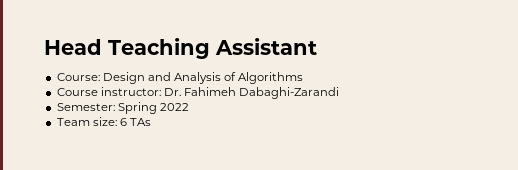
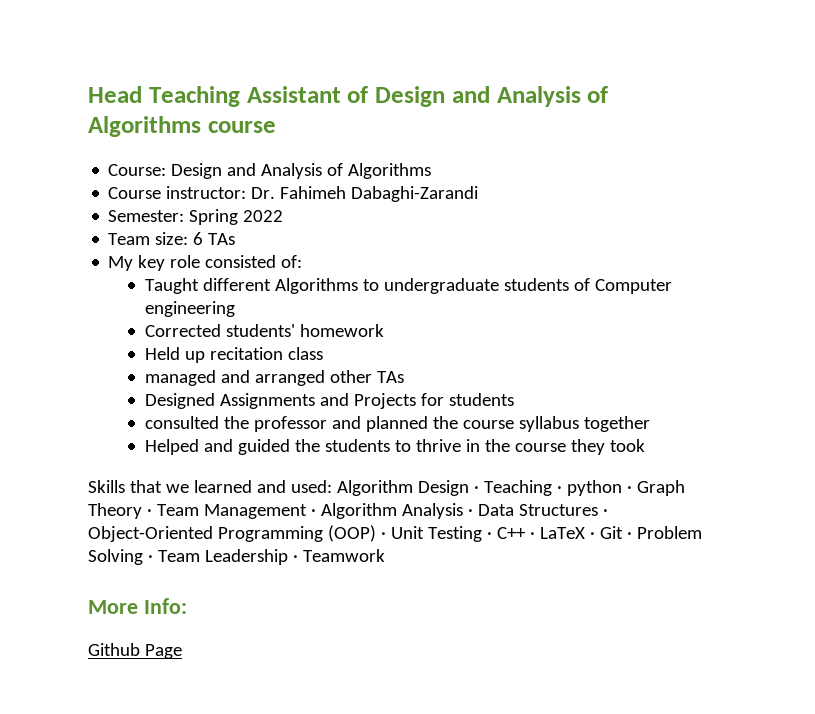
- Head Teaching Assistant
+ Head Teaching Assistant of Design and Analysis of Algorithms course
+ My key role consisted of:
+ Taught different Algorithms to undergraduate students of Computer engineering
+ Corrected students' homework
+ Held up recitation class
+ managed and arranged other TAs
+ Designed Assignments and Projects for students
+ consulted the professor and planned the course syllabus together
+ Helped and guided the students to thrive in the course they took
+ Skills that we learned and used: Algorithm Design · Teaching · python · Graph Theory · Team Management · Algorithm Analysis · Data Structures · Object-Oriented Programming (OOP) · Unit Testing · C++ · LaTeX · Git · Problem Solving · Team Leadership · Teamwork
+ More Info:
+ Github Page

